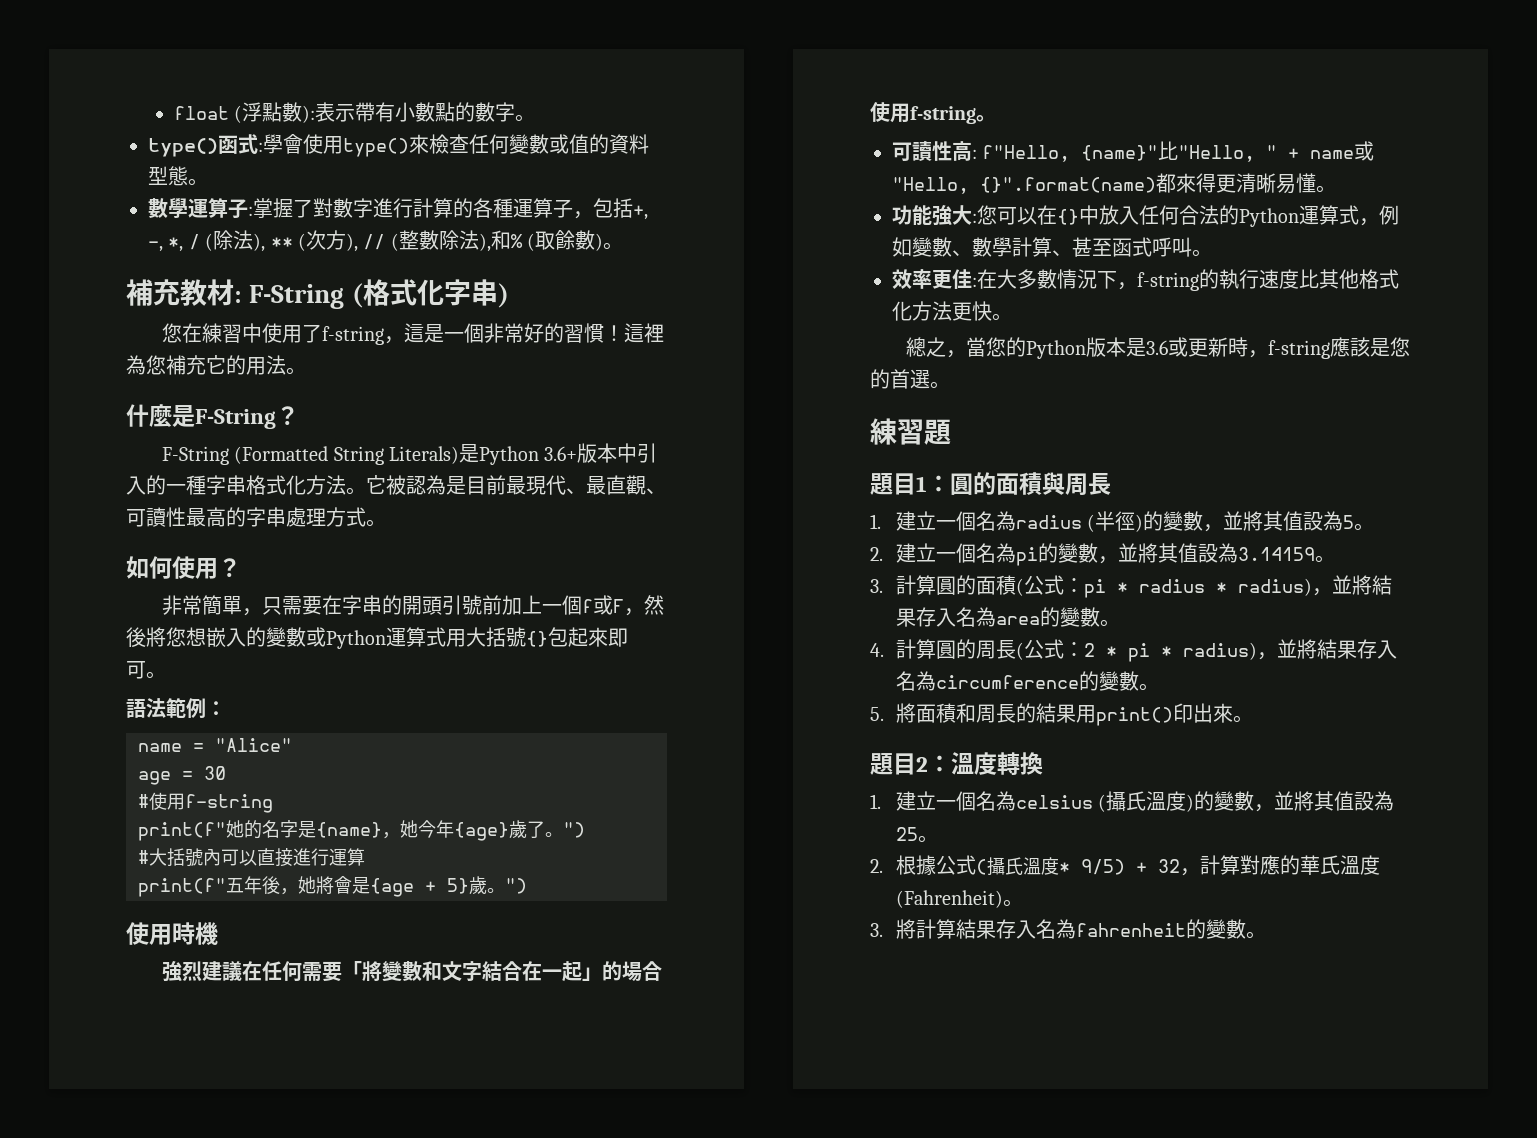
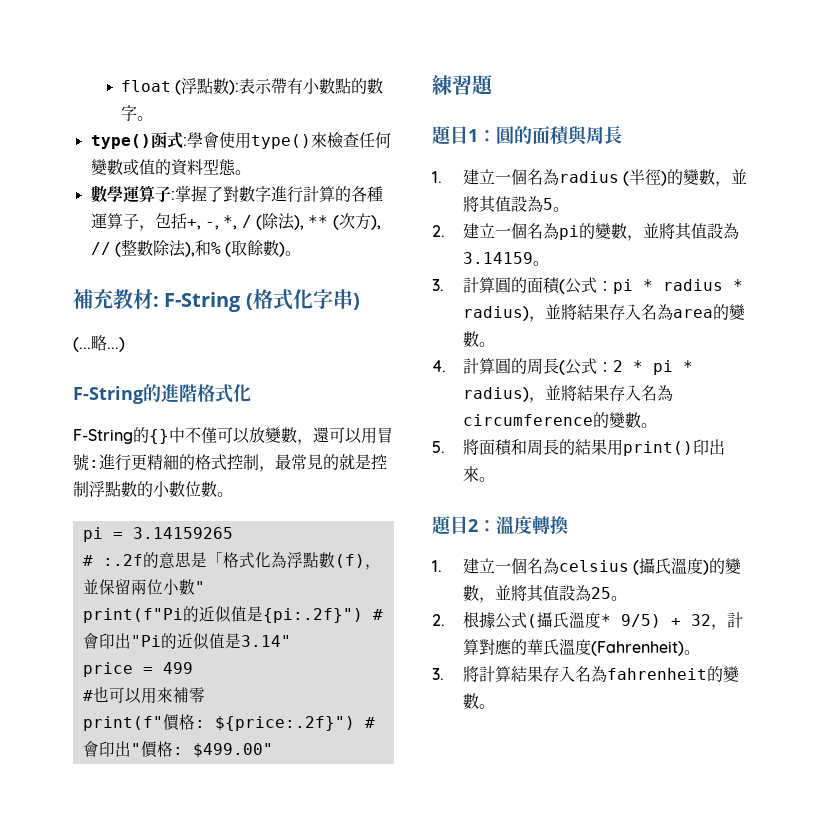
- 您在練習中使用了f-string，這是一個非常好的習慣！這裡為您補充它的用法。
- 什麼是F-String？
- F-String (Formatted String Literals)是Python 3.6+版本中引入的一種字串格式化方法。它被認為是目前最現代、最直觀、可讀性最高的字串處理方式。
- 如何使用？
- 非常簡單，只需要在字串的開頭引號前加上一個f或F，然後將您想嵌入的變數或Python運算式用大括號{}包起來即可。
- 語法範例：
- name = "Alice"
- age = 30
- #使用f-string
- print(f"她的名字是{name}，她今年{age}歲了。")
- #大括號內可以直接進行運算
- print(f"五年後，她將會是{age + 5}歲。")
- 使用時機
- 強烈建議在任何需要「將變數和文字結合在一起」的場合使用f-string。
- 可讀性高: f"Hello, {name}"比"Hello, " + name或"Hello, {}".format(name)都來得更清晰易懂。
- 功能強大:您可以在{}中放入任何合法的Python運算式，例如變數、數學計算、甚至函式呼叫。
- 效率更佳:在大多數情況下，f-string的執行速度比其他格式化方法更快。
- 總之，當您的Python版本是3.6或更新時，f-string應該是您的首選。
+ (...略...)
+ F-String的進階格式化
+ F-String的{}中不僅可以放變數，還可以用冒號:進行更精細的格式控制，最常見的就是控制浮點數的小數位數。
+ pi = 3.14159265
+ # :.2f的意思是「格式化為浮點數(f)，並保留兩位小數"
+ print(f"Pi的近似值是{pi:.2f}") #會印出"Pi的近似值是3.14"
+ price = 499
+ #也可以用來補零
+ print(f"價格: ${price:.2f}") #會印出"價格: $499.00"

